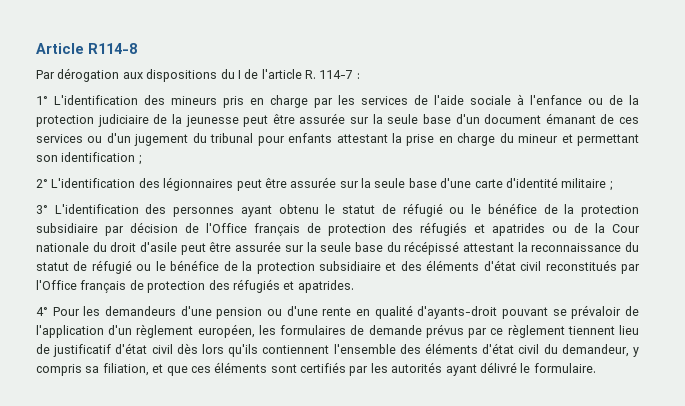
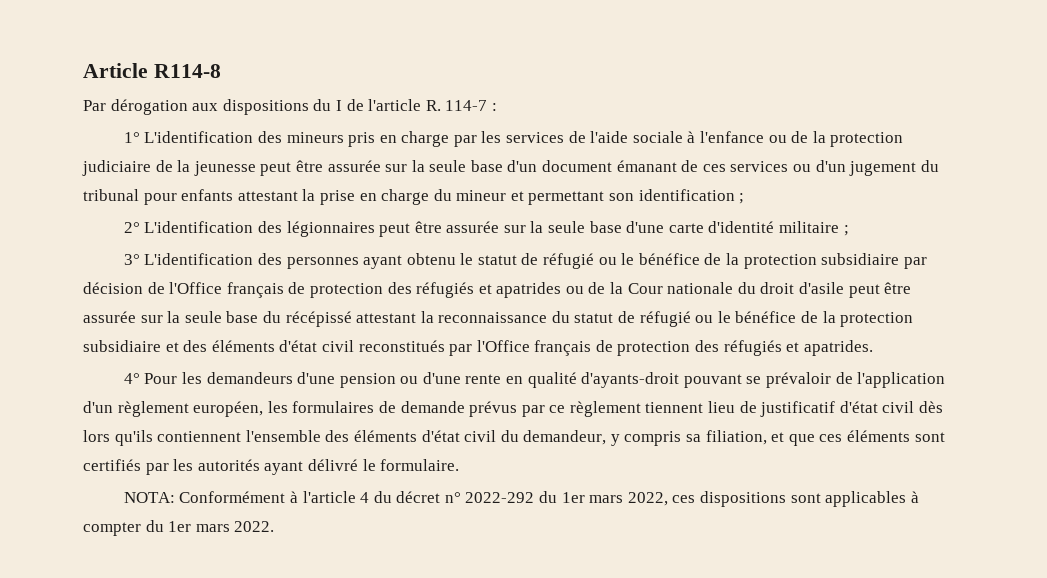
+ NOTA: Conformément à l'article 4 du décret n° 2022-292 du 1er mars 2022, ces dispositions sont applicables à compter du 1er mars 2022.

